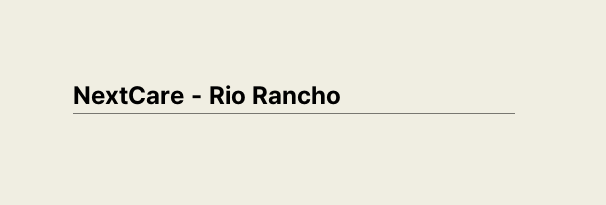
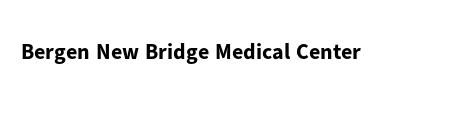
- NextCare - Rio Rancho
+ Bergen New Bridge Medical Center

